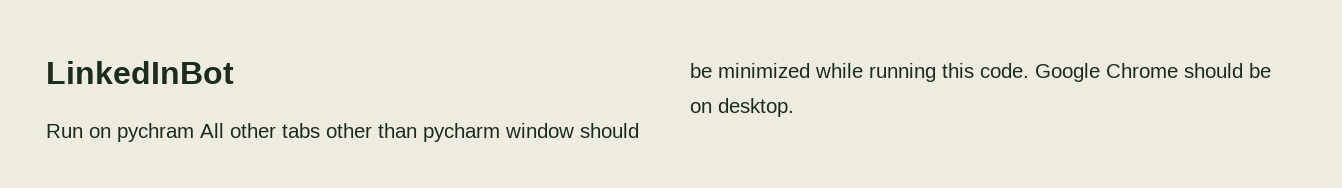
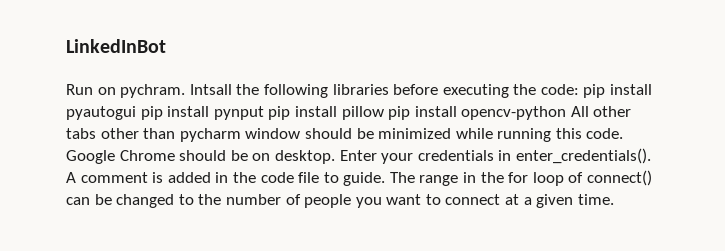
- Run on pychram All other tabs other than pycharm window should be minimized while running this code.
+ Run on pychram. Intsall the following libraries before executing the code: pip install pyautogui pip install pynput pip install pillow pip install opencv-python All other tabs other than pycharm window should be minimized while running this code.
+ Enter your credentials in enter_credentials(). A comment is added in the code file to guide. The range in the for loop of connect() can be changed to the number of people you want to connect at a given time.

